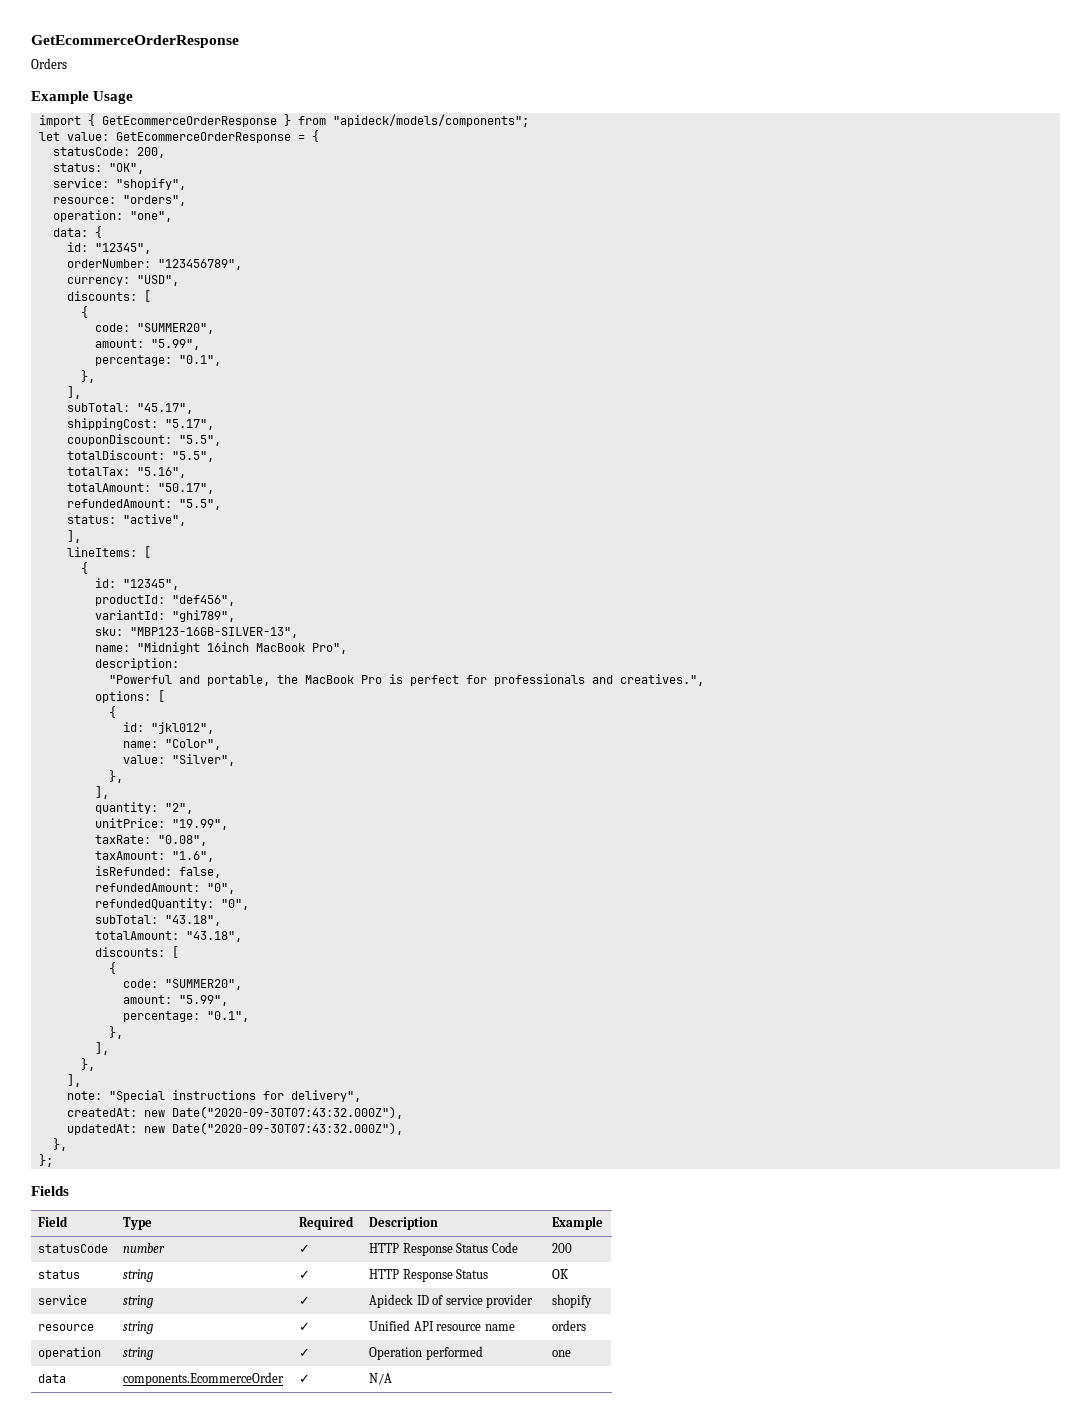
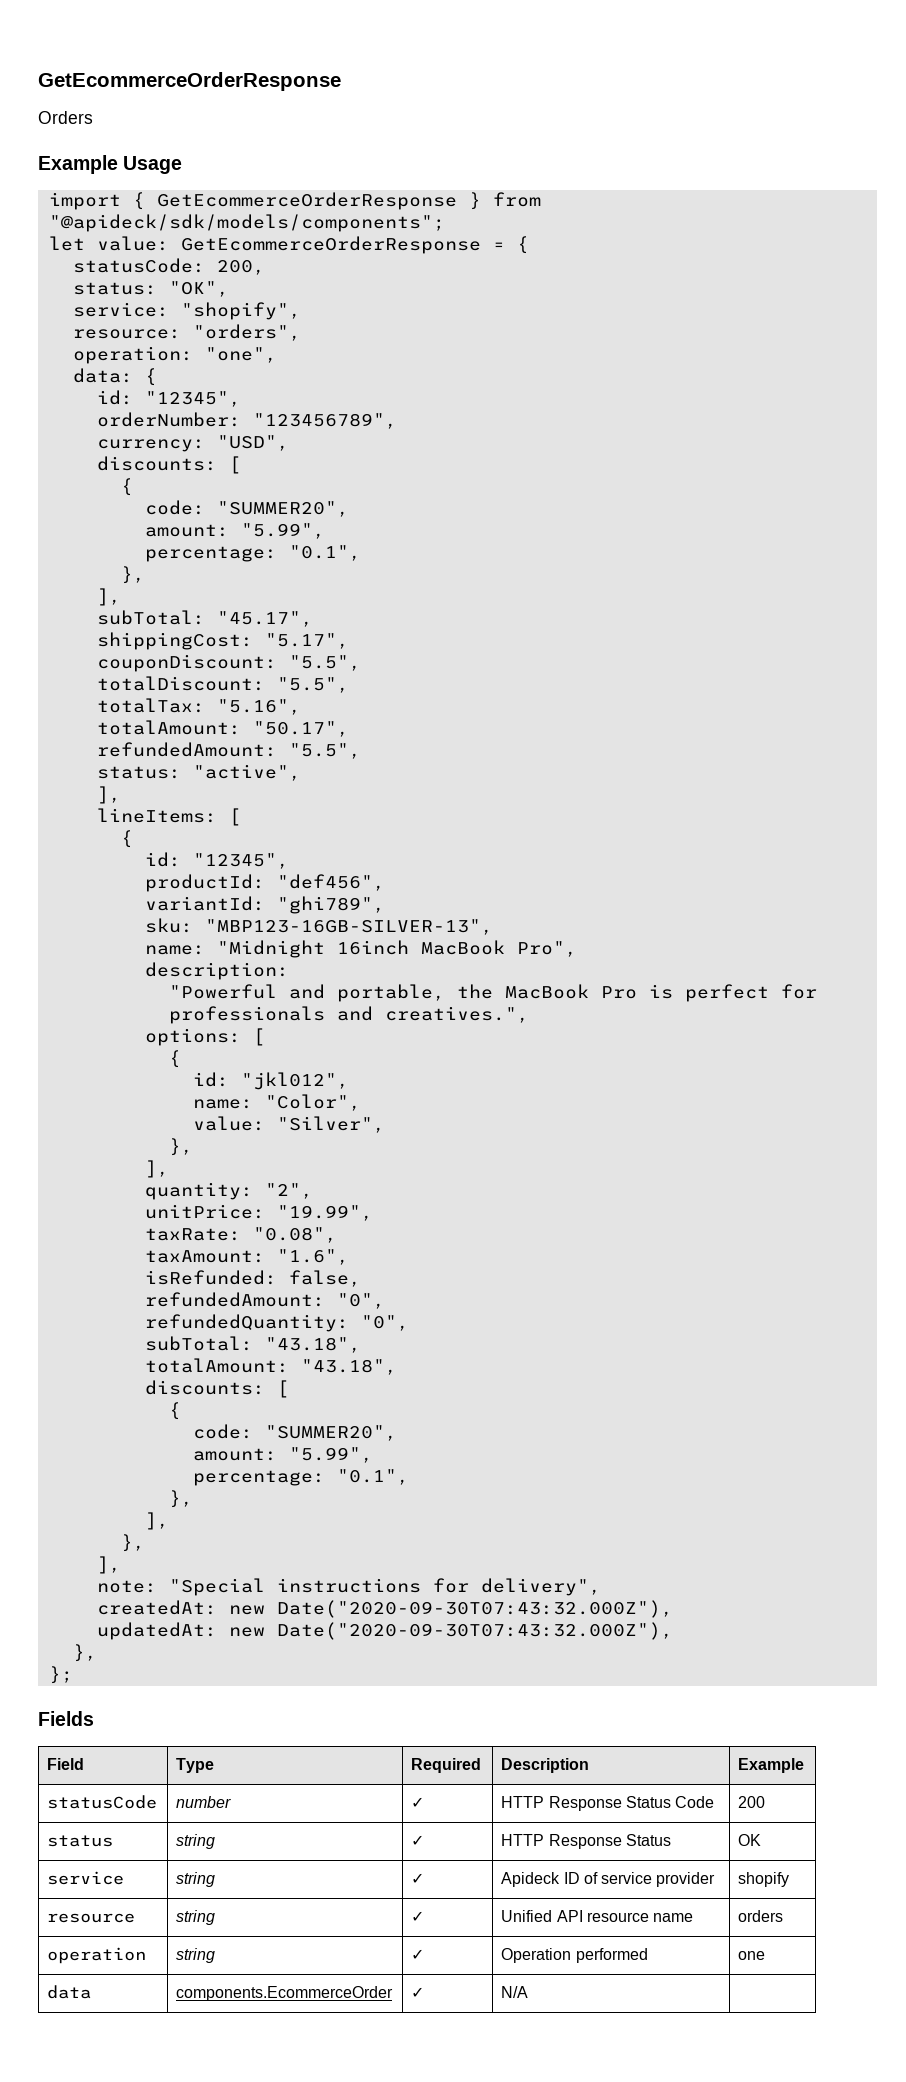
- import { GetEcommerceOrderResponse } from "apideck/models/components";
+ import { GetEcommerceOrderResponse } from "@apideck/sdk/models/components";

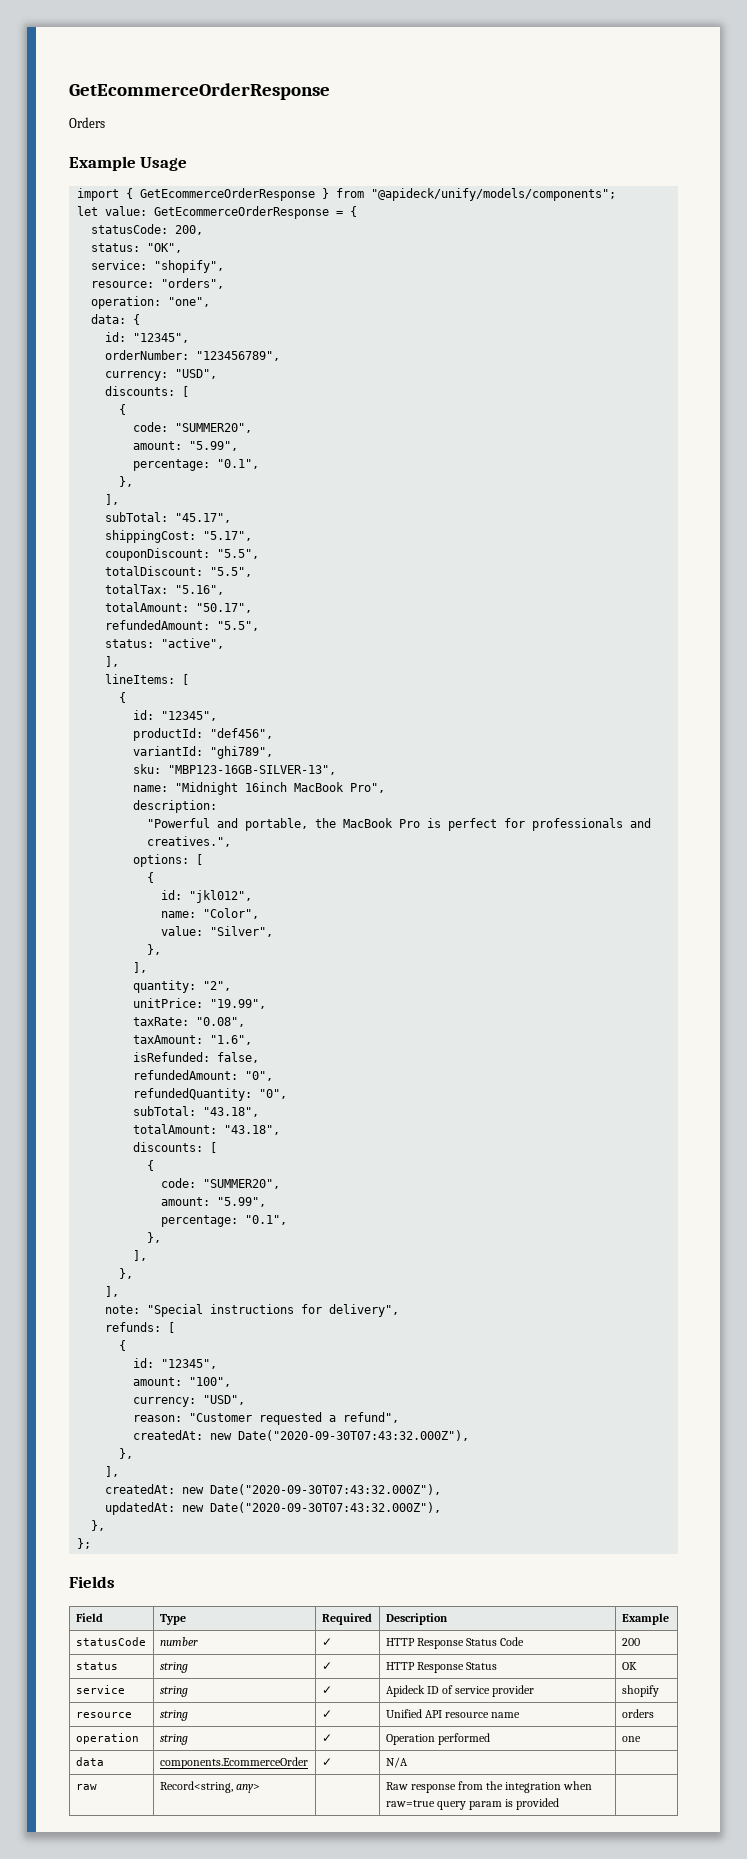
- import { GetEcommerceOrderResponse } from "@apideck/sdk/models/components";
+ import { GetEcommerceOrderResponse } from "@apideck/unify/models/components";
+ refunds: [
+ {
+ id: "12345",
+ amount: "100",
+ currency: "USD",
+ reason: "Customer requested a refund",
+ createdAt: new Date("2020-09-30T07:43:32.000Z"),
+ },
+ ],
+ raw | Record<string, any> | | Raw response from the integration when raw=true query param is provided |

